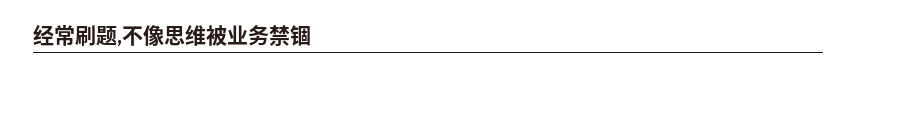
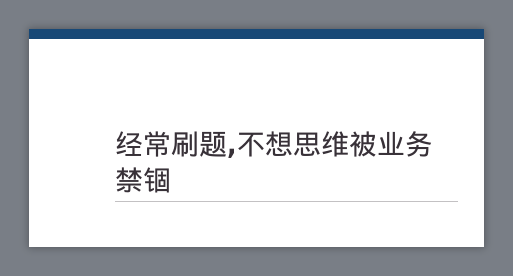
- 经常刷题,不像思维被业务禁锢
+ 经常刷题,不想思维被业务禁锢

